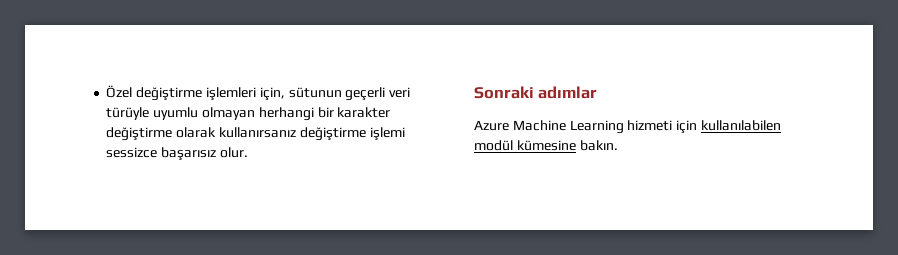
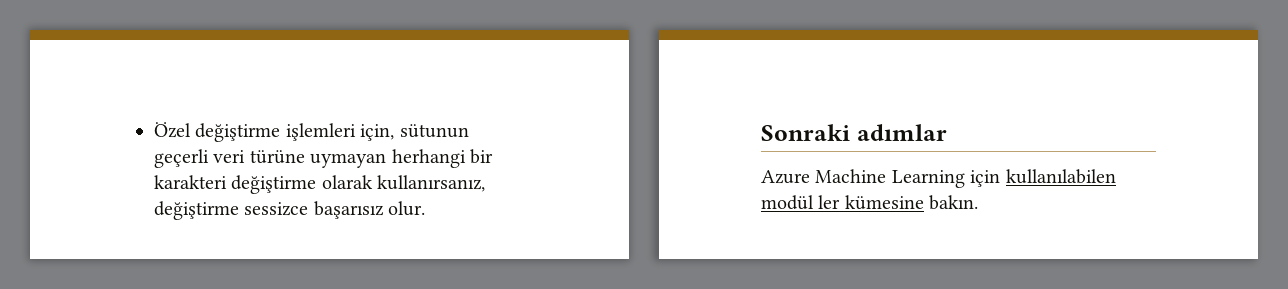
- Özel değiştirme işlemleri için, sütunun geçerli veri türüyle uyumlu olmayan herhangi bir karakter değiştirme olarak kullanırsanız değiştirme işlemi sessizce başarısız olur.
+ Özel değiştirme işlemleri için, sütunun geçerli veri türüne uymayan herhangi bir karakteri değiştirme olarak kullanırsanız, değiştirme sessizce başarısız olur.
- Azure Machine Learning hizmeti için kullanılabilen modül kümesine bakın.
+ Azure Machine Learning için kullanılabilen modül ler kümesine bakın.

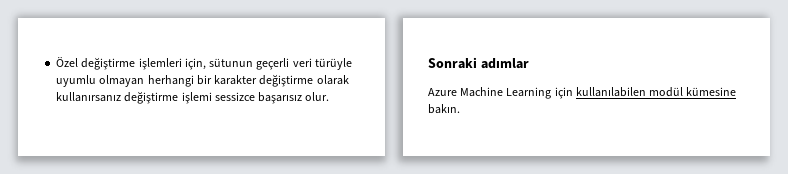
- Özel değiştirme işlemleri için, sütunun geçerli veri türüne uymayan herhangi bir karakteri değiştirme olarak kullanırsanız, değiştirme sessizce başarısız olur.
+ Özel değiştirme işlemleri için, sütunun geçerli veri türüyle uyumlu olmayan herhangi bir karakter değiştirme olarak kullanırsanız değiştirme işlemi sessizce başarısız olur.
- Azure Machine Learning için kullanılabilen modül ler kümesine bakın.
+ Azure Machine Learning için kullanılabilen modül kümesine bakın.

